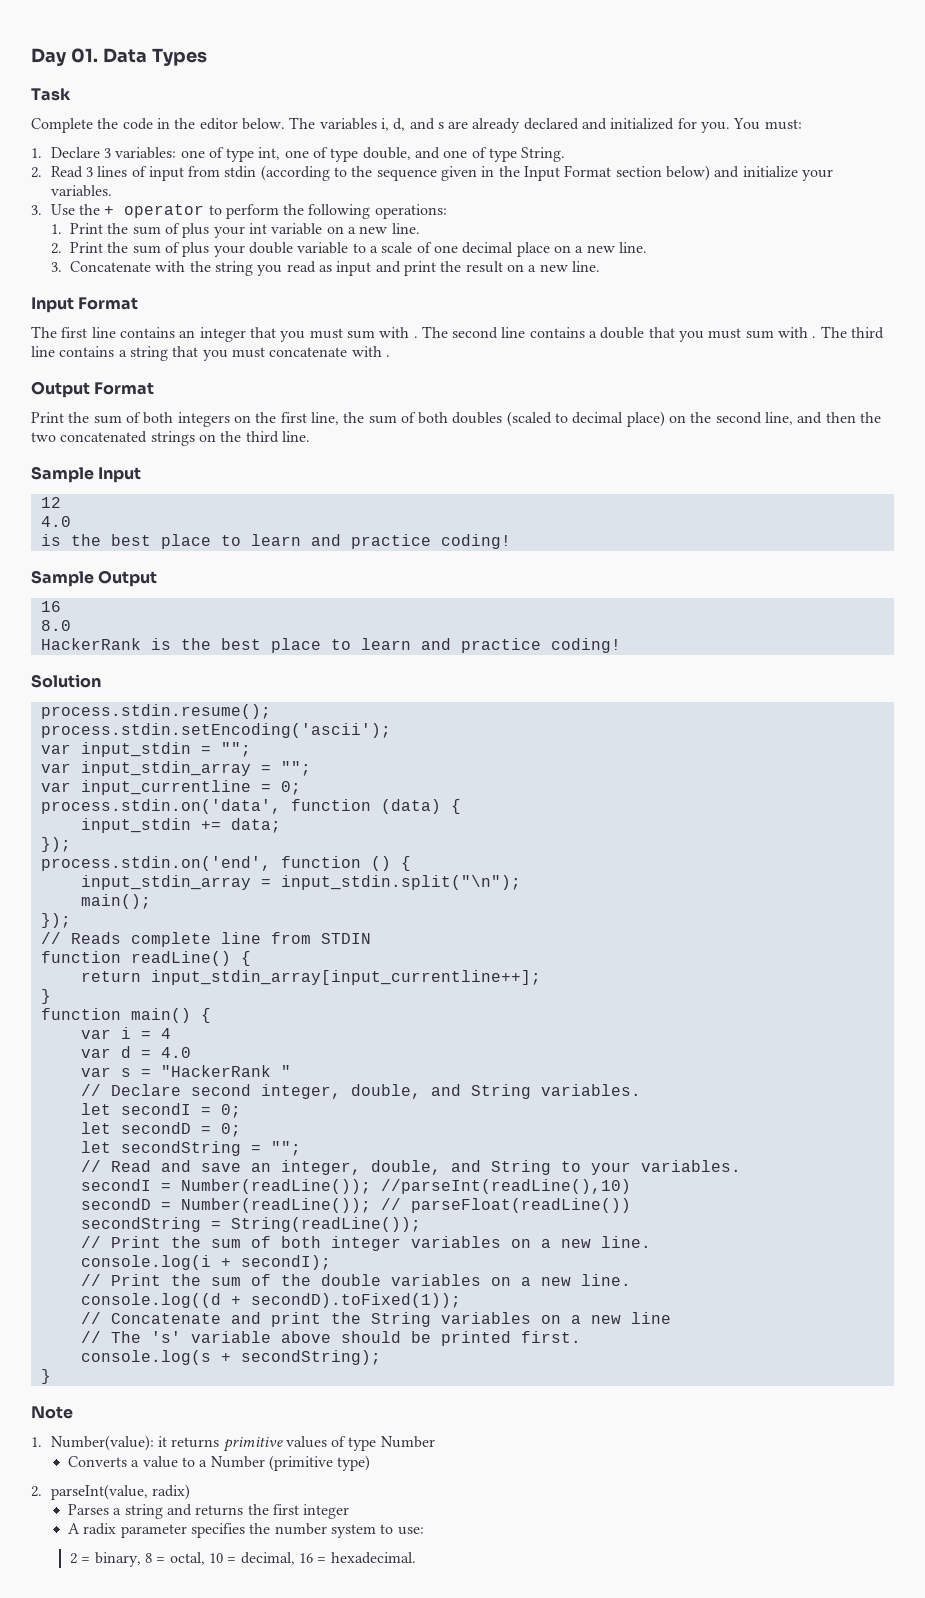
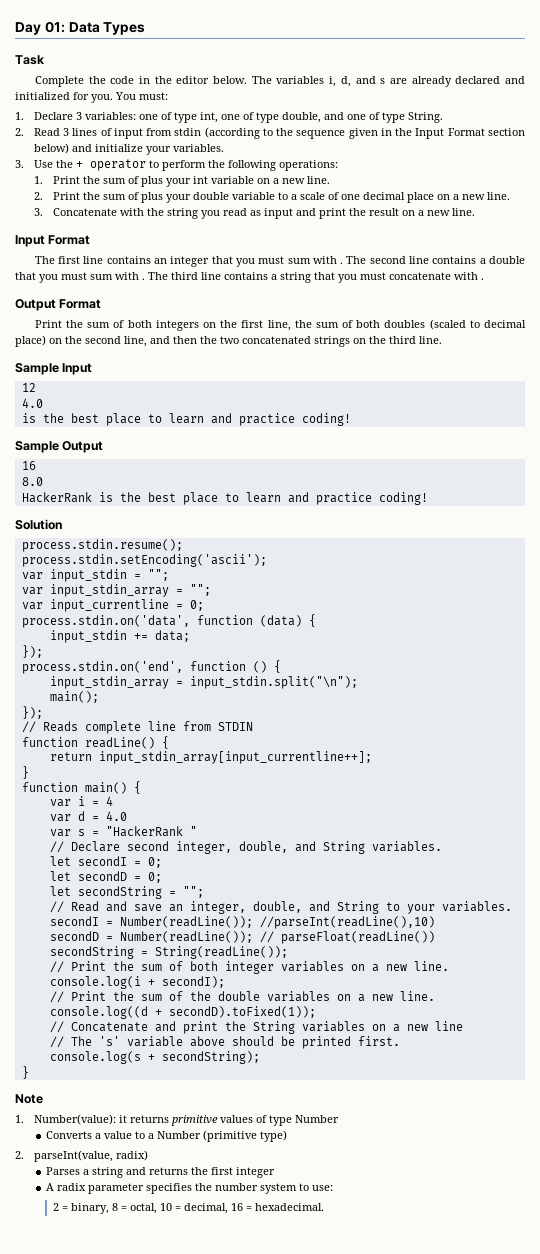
- Day 01. Data Types
+ Day 01: Data Types

